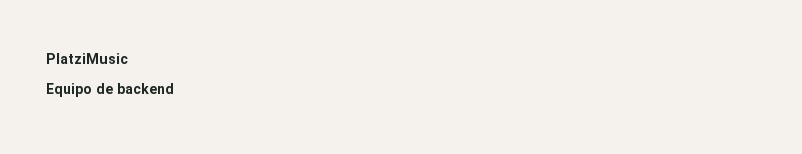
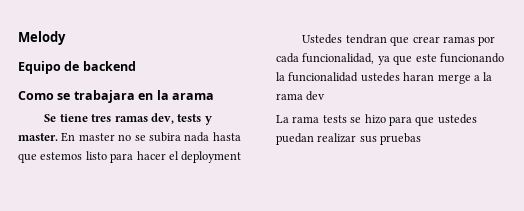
- PlatziMusic
+ Melody
+ Como se trabajara en la arama
+ Se tiene tres ramas dev, tests y master. En master no se subira nada hasta que estemos listo para hacer el deployment
+ Ustedes tendran que crear ramas por cada funcionalidad, ya que este funcionando la funcionalidad ustedes haran merge a la rama dev
+ La rama tests se hizo para que ustedes puedan realizar sus pruebas

